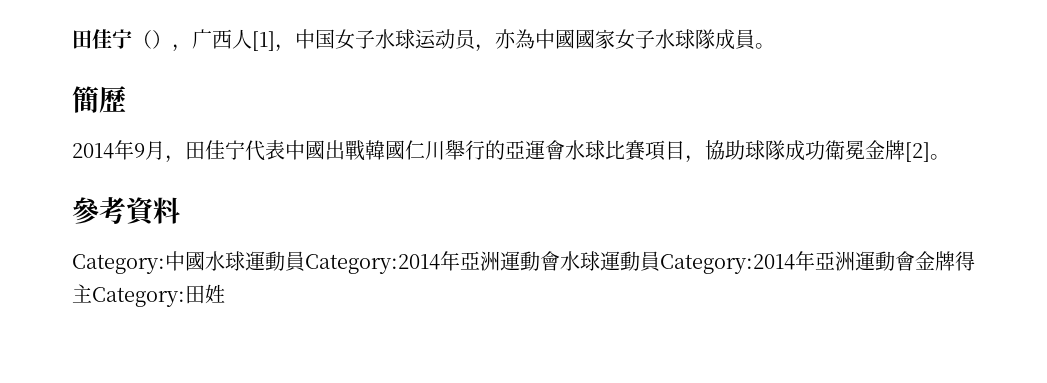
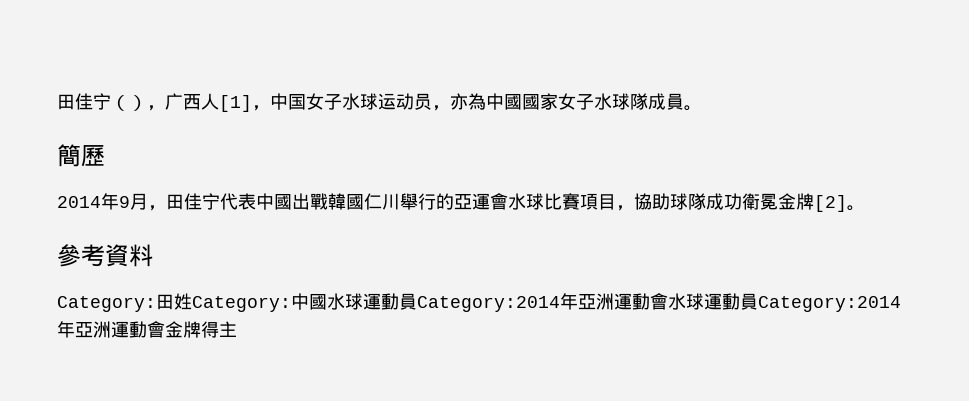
- Category:中國水球運動員Category:2014年亞洲運動會水球運動員Category:2014年亞洲運動會金牌得主Category:田姓
+ Category:田姓Category:中國水球運動員Category:2014年亞洲運動會水球運動員Category:2014年亞洲運動會金牌得主

